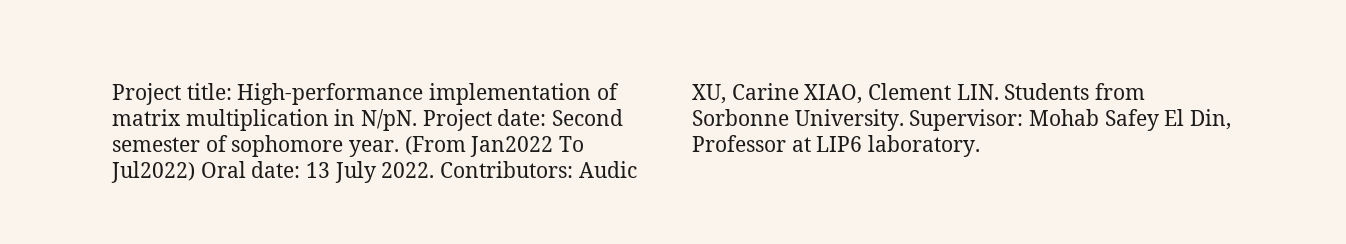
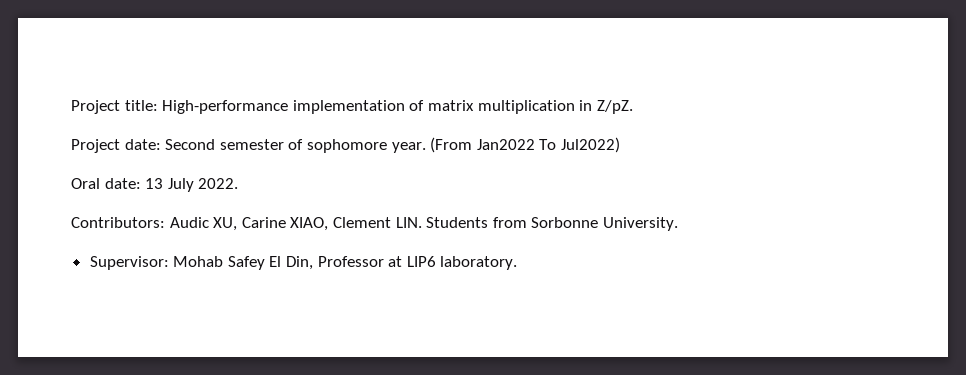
- Project title: High-performance implementation of matrix multiplication in N/pN. Project date: Second semester of sophomore year.
+ Project title: High-performance implementation of matrix multiplication in Z/pZ.
+ Project date: Second semester of sophomore year.
- (From Jan2022 To Jul2022) Oral date: 13 July 2022. Contributors: Audic XU, Carine XIAO, Clement LIN. Students from Sorbonne University. Supervisor: Mohab Safey El Din, Professor at LIP6 laboratory.
+ (From Jan2022 To Jul2022)
+ Oral date: 13 July 2022.
+ Contributors: Audic XU, Carine XIAO, Clement LIN. Students from Sorbonne University.
+ Supervisor: Mohab Safey El Din, Professor at LIP6 laboratory.

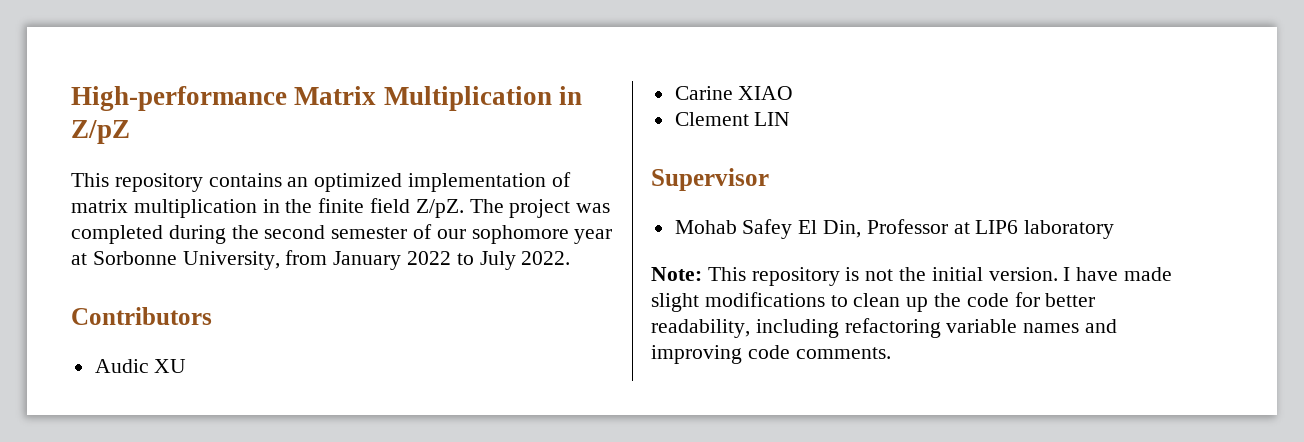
- Project title: High-performance implementation of matrix multiplication in Z/pZ.
- Project date: Second semester of sophomore year. (From Jan2022 To Jul2022)
- Oral date: 13 July 2022.
- Contributors: Audic XU, Carine XIAO, Clement LIN. Students from Sorbonne University.
- Supervisor: Mohab Safey El Din, Professor at LIP6 laboratory.
+ High-performance Matrix Multiplication in Z/pZ
+ This repository contains an optimized implementation of matrix multiplication in the finite field Z/pZ. The project was completed during the second semester of our sophomore year at Sorbonne University, from January 2022 to July 2022.
+ Contributors
+ Audic XU
+ Carine XIAO
+ Clement LIN
+ Supervisor
+ Mohab Safey El Din, Professor at LIP6 laboratory
+ Note: This repository is not the initial version. I have made slight modifications to clean up the code for better readability, including refactoring variable names and improving code comments.

